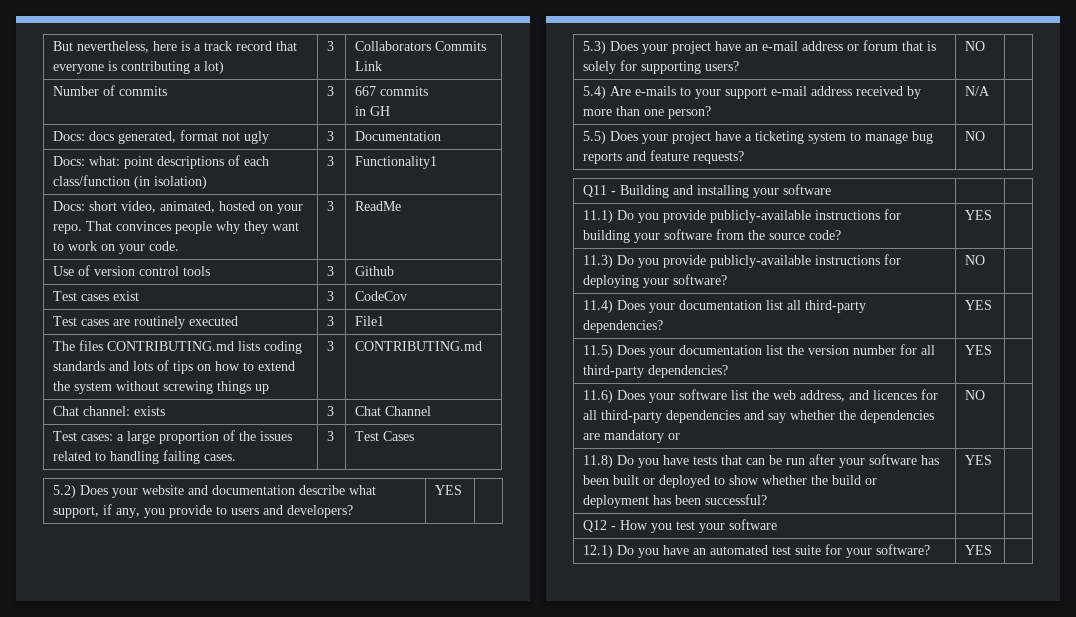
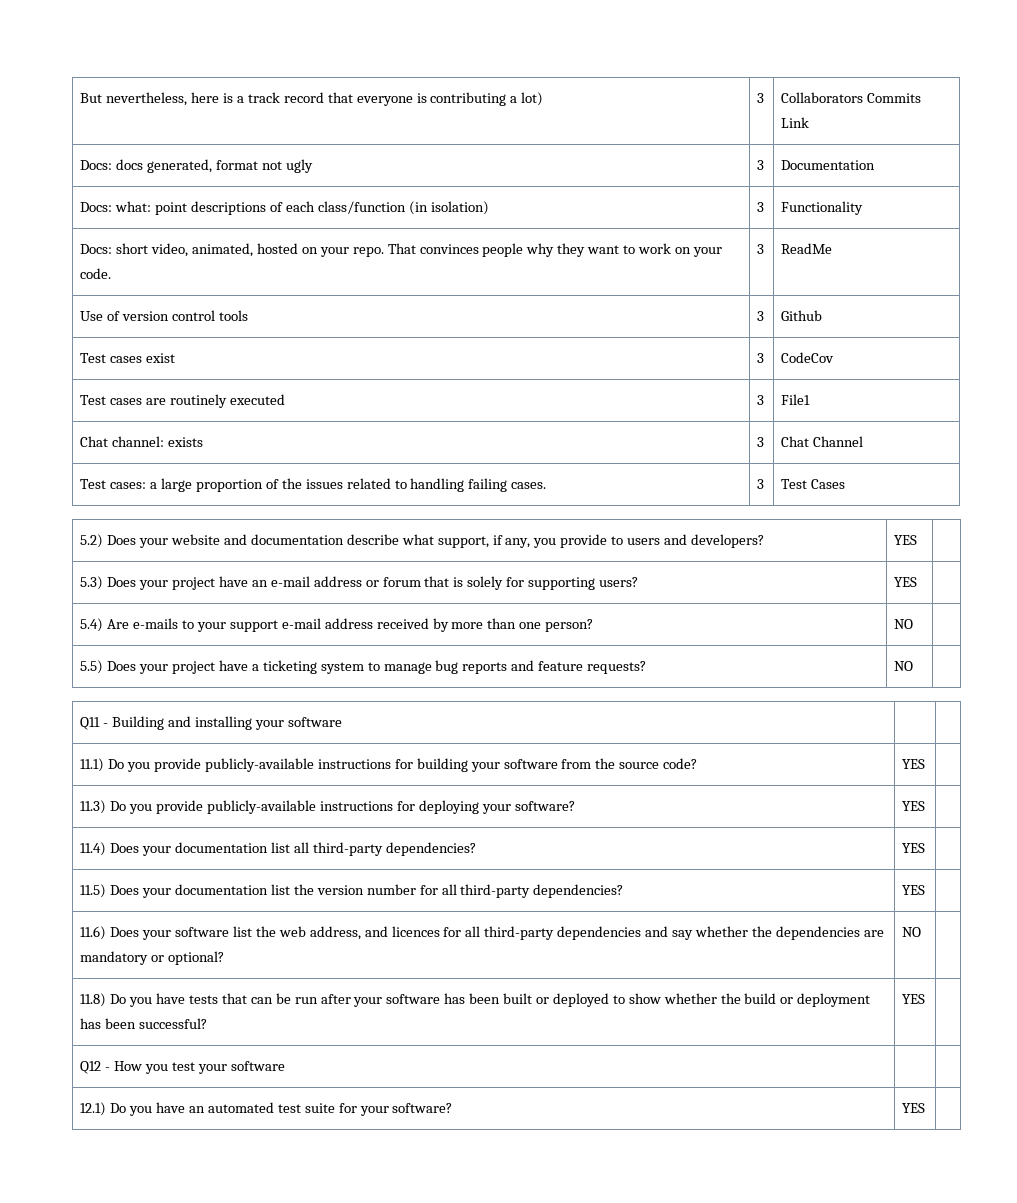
- Number of commits | 3 | 667 commits
- in GH
- Docs: what: point descriptions of each class/function (in isolation) | 3 | Functionality1
+ Docs: what: point descriptions of each class/function (in isolation) | 3 | Functionality
- The files CONTRIBUTING.md lists coding standards and lots of tips on how to extend the system without screwing things up | 3 | CONTRIBUTING.md
- 5.3) Does your project have an e-mail address or forum that is solely for supporting users? | NO |
+ 5.3) Does your project have an e-mail address or forum that is solely for supporting users? | YES |
- 5.4) Are e-mails to your support e-mail address received by more than one person? | N/A |
+ 5.4) Are e-mails to your support e-mail address received by more than one person? | NO |
- 11.3) Do you provide publicly-available instructions for deploying your software? | NO |
+ 11.3) Do you provide publicly-available instructions for deploying your software? | YES |
- 11.6) Does your software list the web address, and licences for all third-party dependencies and say whether the dependencies are mandatory or | NO |
+ 11.6) Does your software list the web address, and licences for all third-party dependencies and say whether the dependencies are mandatory or optional? | NO |

